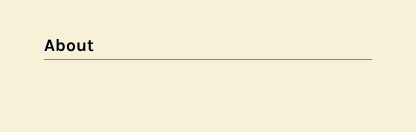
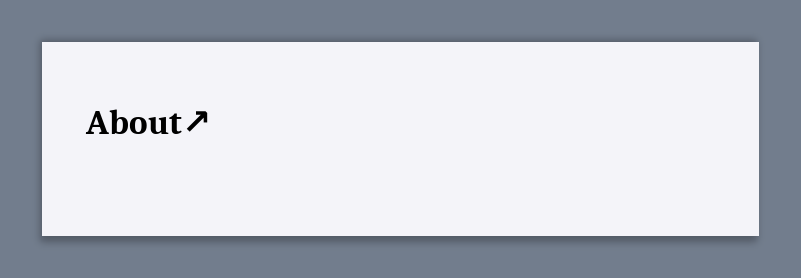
- About
+ About↗

